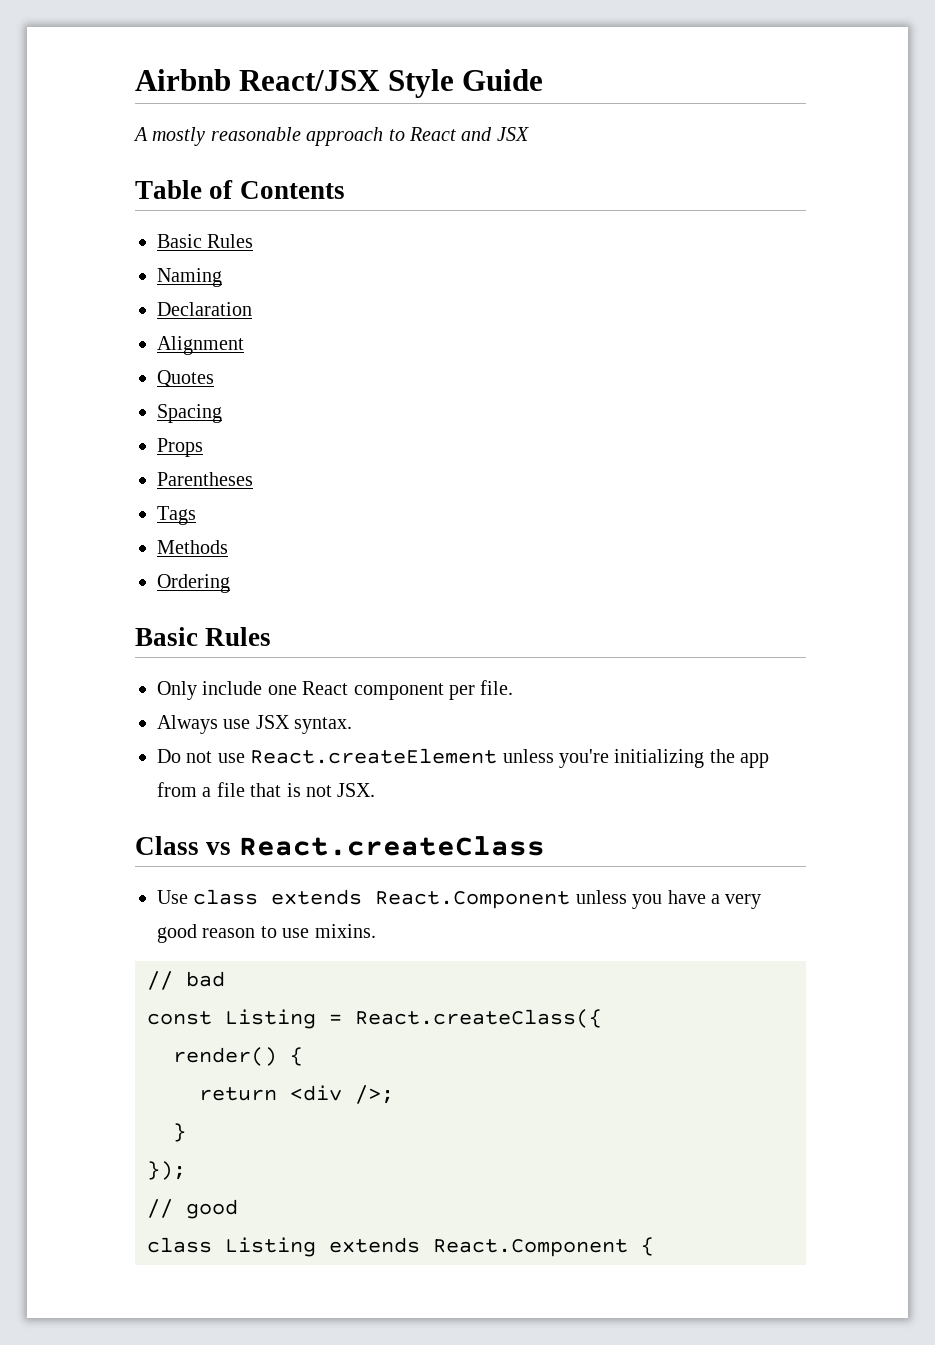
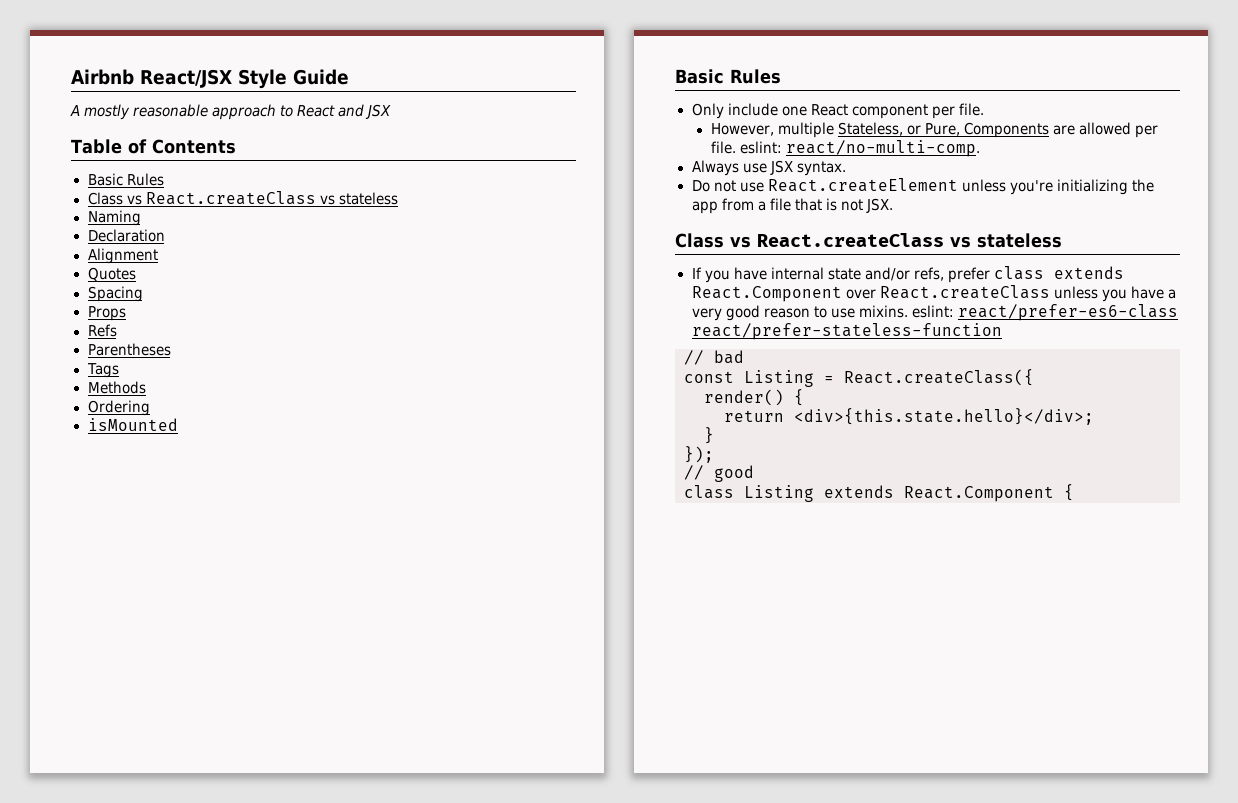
  Table of Contents
  Basic Rules
+ Class vs React.createClass vs stateless
+ Refs
+ isMounted
+ However, multiple Stateless, or Pure, Components are allowed per file. eslint: react/no-multi-comp.
  Do not use React.createElement unless you're initializing the app from a file that is not JSX.
- Class vs React.createClass
- Use class extends React.Component unless you have a very good reason to use mixins.
+ Class vs React.createClass vs stateless
+ If you have internal state and/or refs, prefer class extends React.Component over React.createClass unless you have a very good reason to use mixins. eslint: react/prefer-es6-class react/prefer-stateless-function
- return <div />;
+ return <div>{this.state.hello}</div>;

